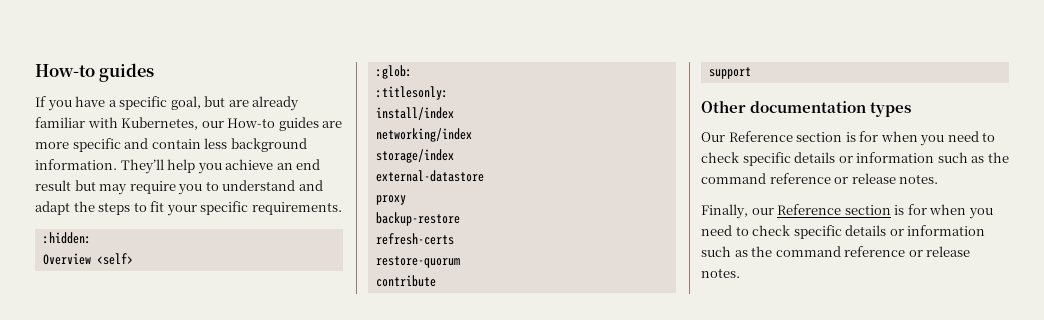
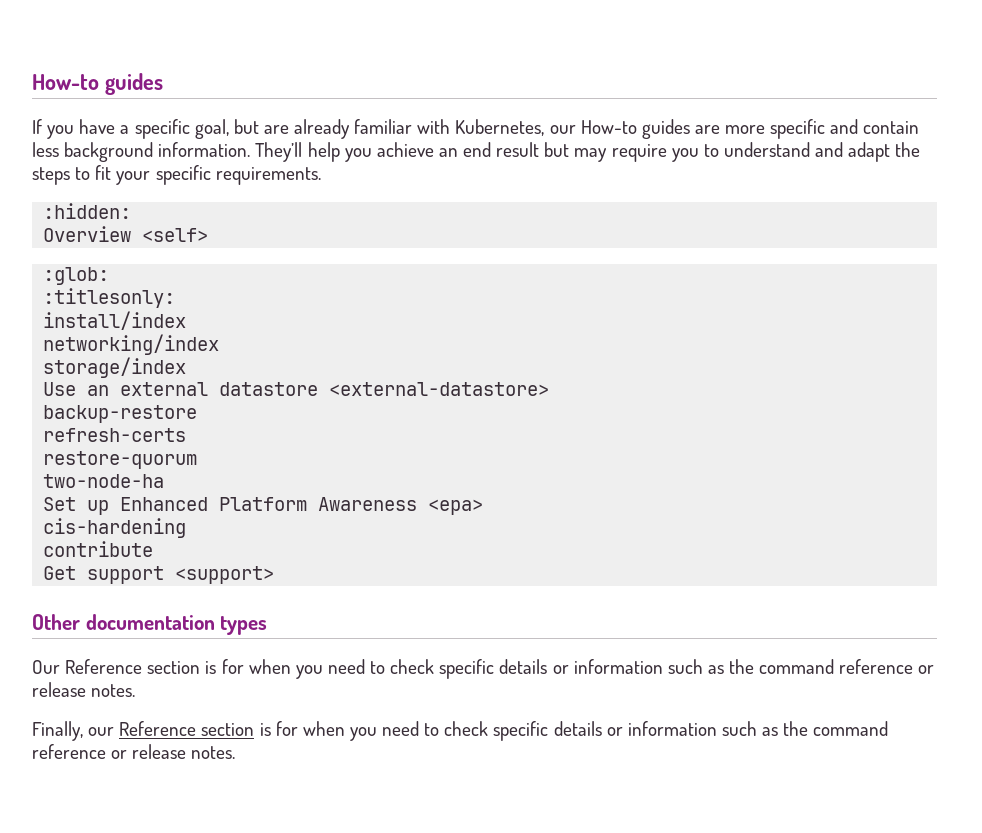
- external-datastore
- proxy
+ Use an external datastore <external-datastore>
  backup-restore
  refresh-certs
  restore-quorum
+ two-node-ha
+ Set up Enhanced Platform Awareness <epa>
+ cis-hardening
- support
+ Get support <support>

